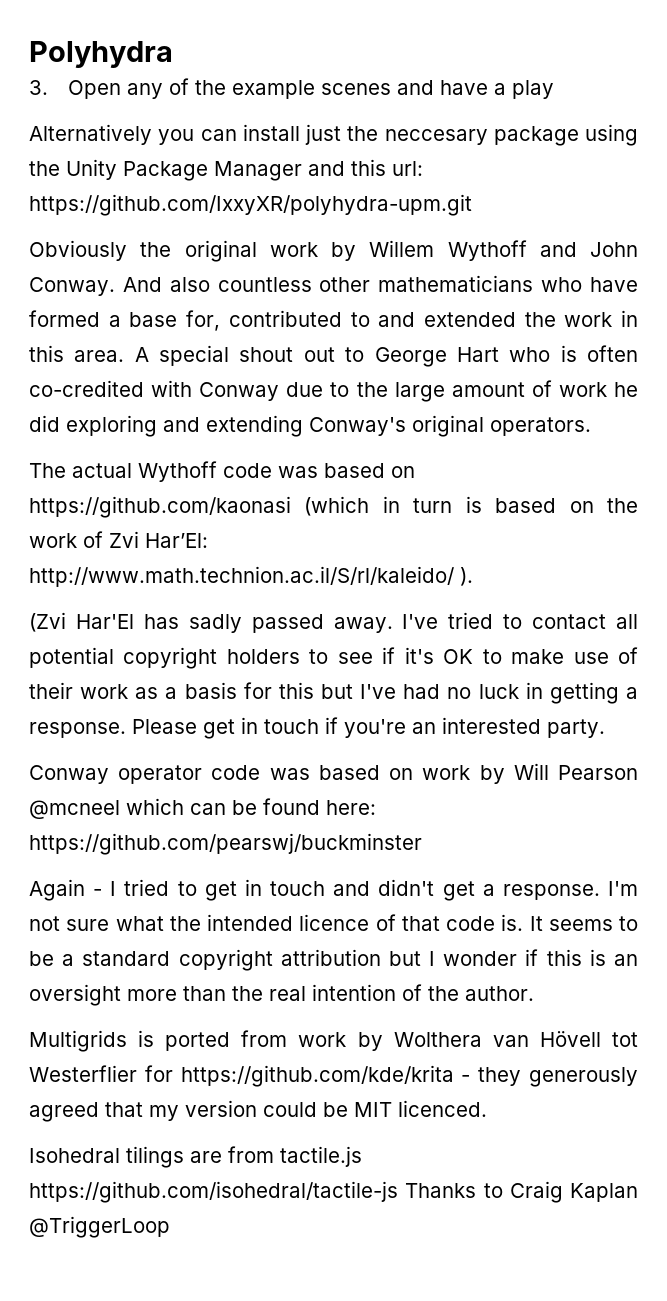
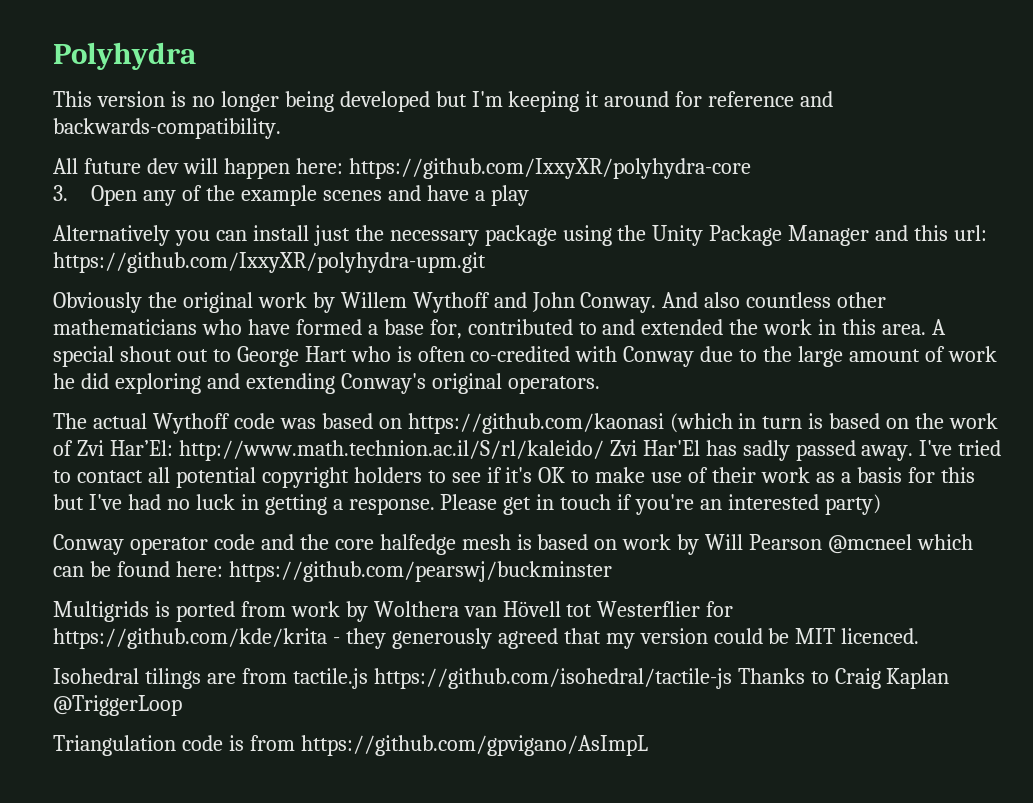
+ This version is no longer being developed but I'm keeping it around for reference and backwards-compatibility.
+ All future dev will happen here: https://github.com/IxxyXR/polyhydra-core
- Alternatively you can install just the neccesary package using the Unity Package Manager and this url: https://github.com/IxxyXR/polyhydra-upm.git
+ Alternatively you can install just the necessary package using the Unity Package Manager and this url: https://github.com/IxxyXR/polyhydra-upm.git
- The actual Wythoff code was based on https://github.com/kaonasi (which in turn is based on the work of Zvi Har’El: http://www.math.technion.ac.il/S/rl/kaleido/ ).
- (Zvi Har'El has sadly passed away.
+ The actual Wythoff code was based on https://github.com/kaonasi (which in turn is based on the work of Zvi Har’El: http://www.math.technion.ac.il/S/rl/kaleido/ Zvi Har'El has sadly passed away.
- Please get in touch if you're an interested party.
+ Please get in touch if you're an interested party)
- Conway operator code was based on work by Will Pearson @mcneel which can be found here: https://github.com/pearswj/buckminster
+ Conway operator code and the core halfedge mesh is based on work by Will Pearson @mcneel which can be found here: https://github.com/pearswj/buckminster
- Again - I tried to get in touch and didn't get a response. I'm not sure what the intended licence of that code is. It seems to be a standard copyright attribution but I wonder if this is an oversight more than the real intention of the author.
+ Triangulation code is from https://github.com/gpvigano/AsImpL

